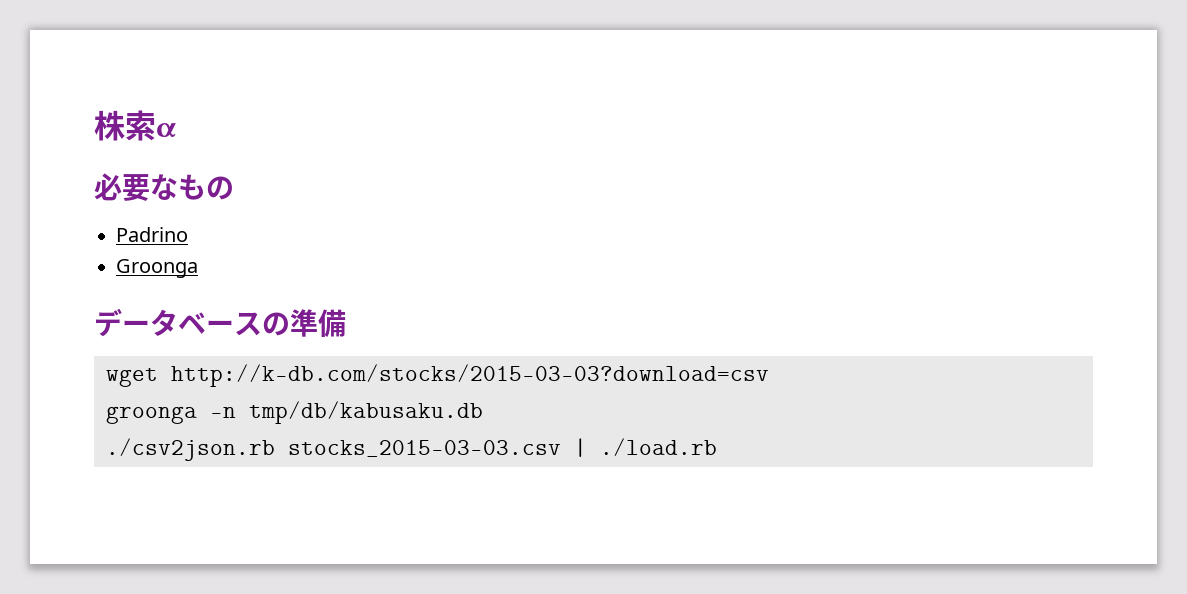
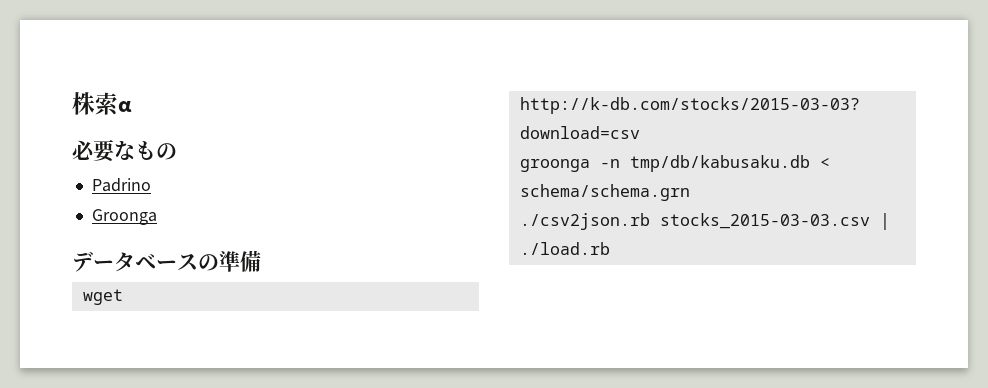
- groonga -n tmp/db/kabusaku.db
+ groonga -n tmp/db/kabusaku.db < schema/schema.grn

